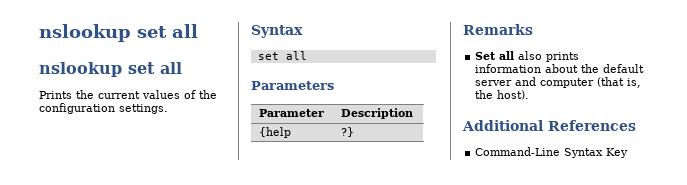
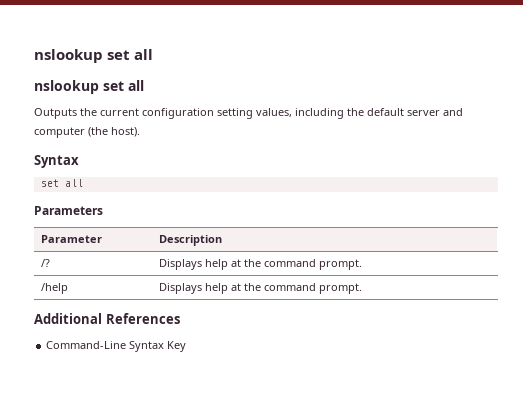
- Prints the current values of the configuration settings.
+ Outputs the current configuration setting values, including the default server and computer (the host).
- {help | ?}
- Remarks
- Set all also prints information about the default server and computer (that is, the host).
+ /? | Displays help at the command prompt.
+ /help | Displays help at the command prompt.

